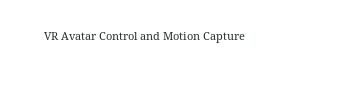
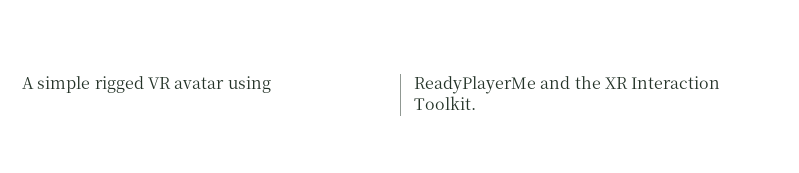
- VR Avatar Control and Motion Capture
+ A simple rigged VR avatar using ReadyPlayerMe and the XR Interaction Toolkit.

